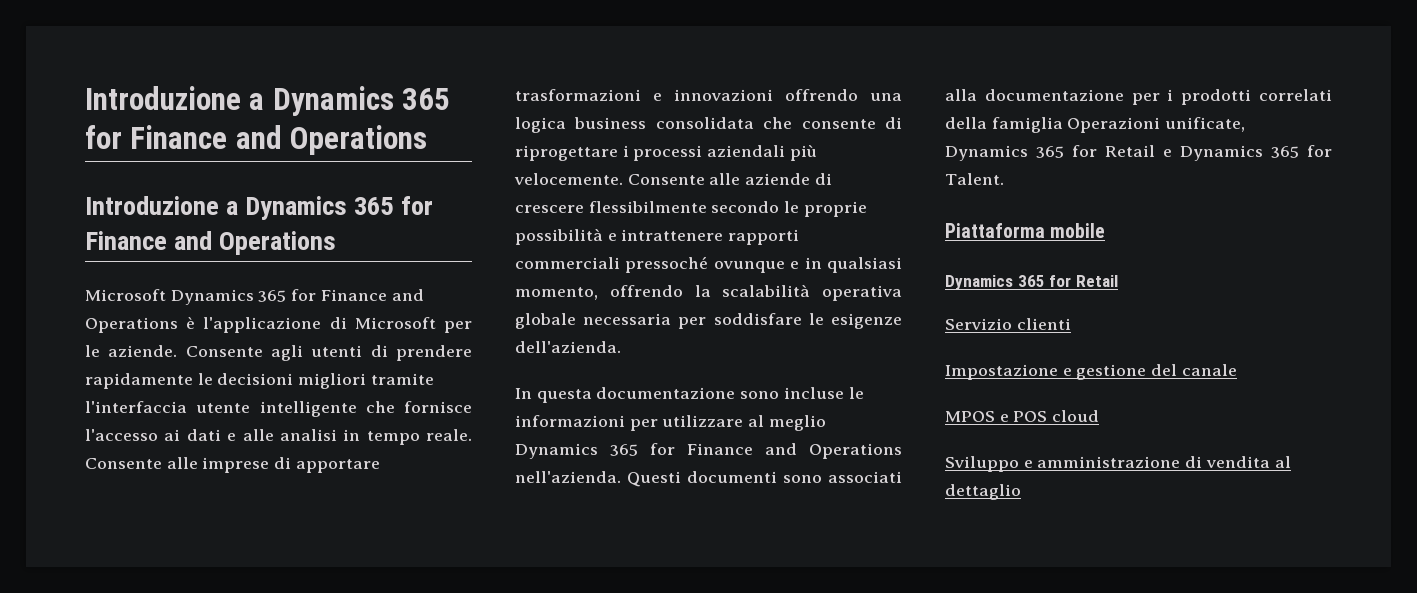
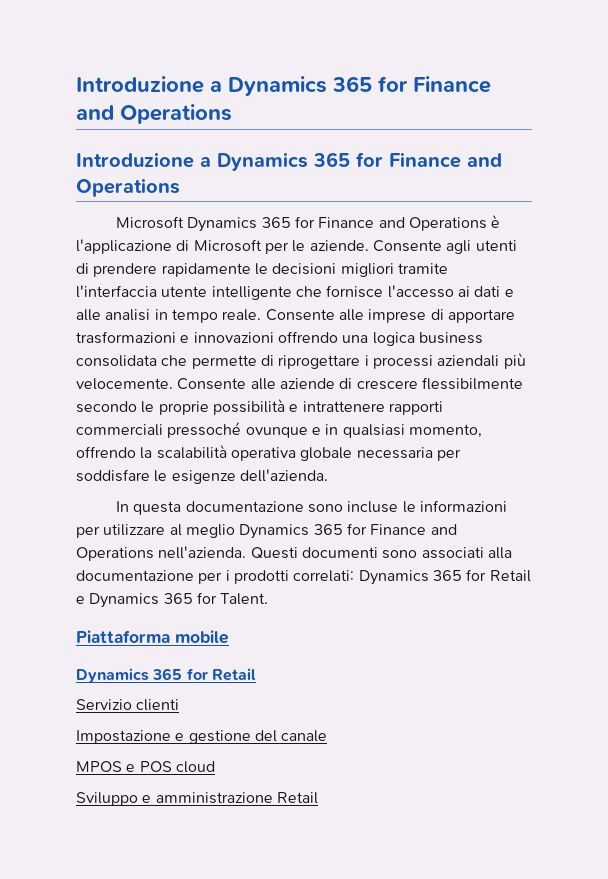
- Consente alle imprese di apportare trasformazioni e innovazioni offrendo una logica business consolidata che consente di riprogettare i processi aziendali più velocemente.
+ Consente alle imprese di apportare trasformazioni e innovazioni offrendo una logica business consolidata che permette di riprogettare i processi aziendali più velocemente.
- Questi documenti sono associati alla documentazione per i prodotti correlati della famiglia Operazioni unificate, Dynamics 365 for Retail e Dynamics 365 for Talent.
+ Questi documenti sono associati alla documentazione per i prodotti correlati: Dynamics 365 for Retail e Dynamics 365 for Talent.
- Sviluppo e amministrazione di vendita al dettaglio
+ Sviluppo e amministrazione Retail

